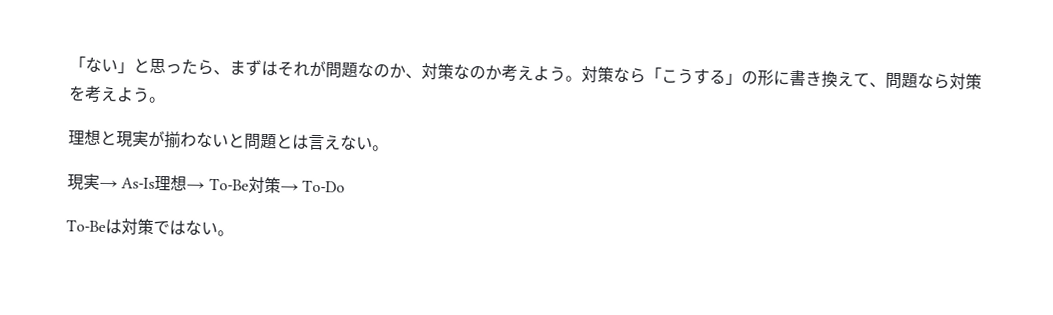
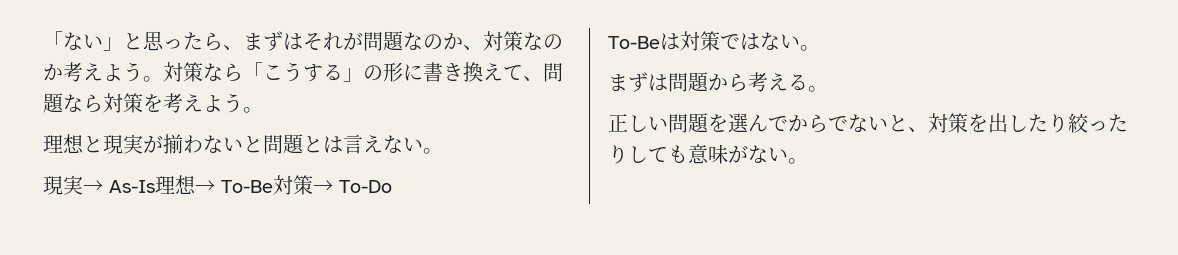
+ まずは問題から考える。
+ 正しい問題を選んでからでないと、対策を出したり絞ったりしても意味がない。

